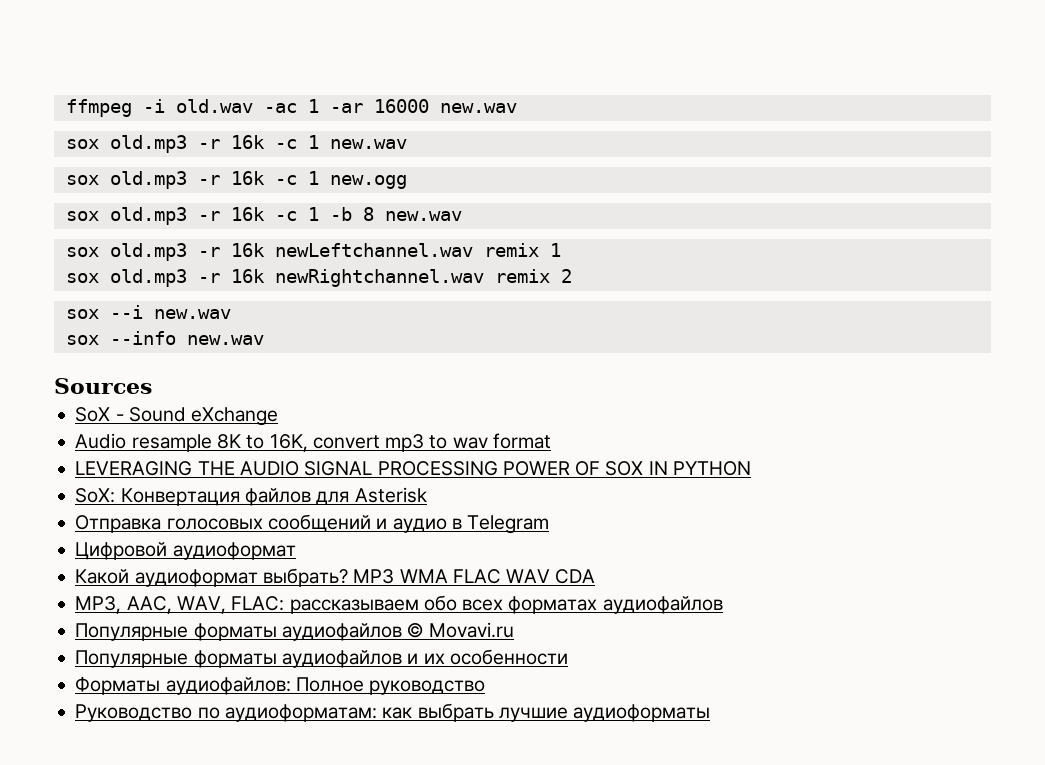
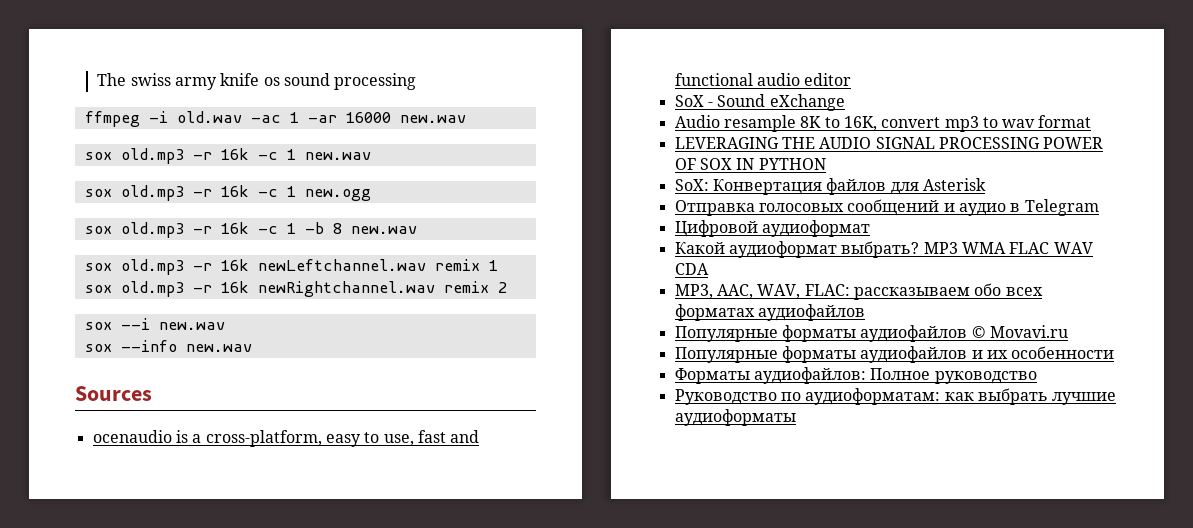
+ The swiss army knife os sound processing
+ ocenaudio is a cross-platform, easy to use, fast and functional audio editor

